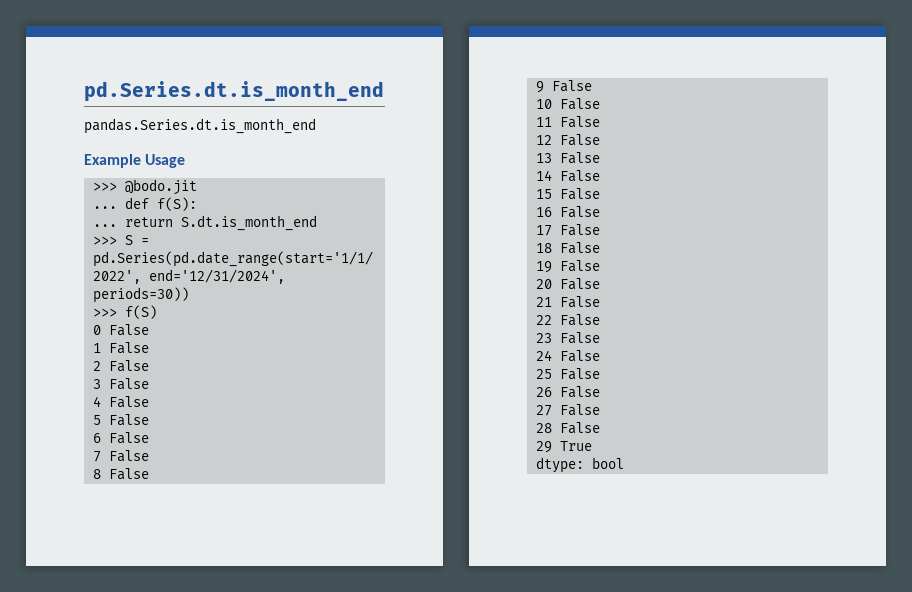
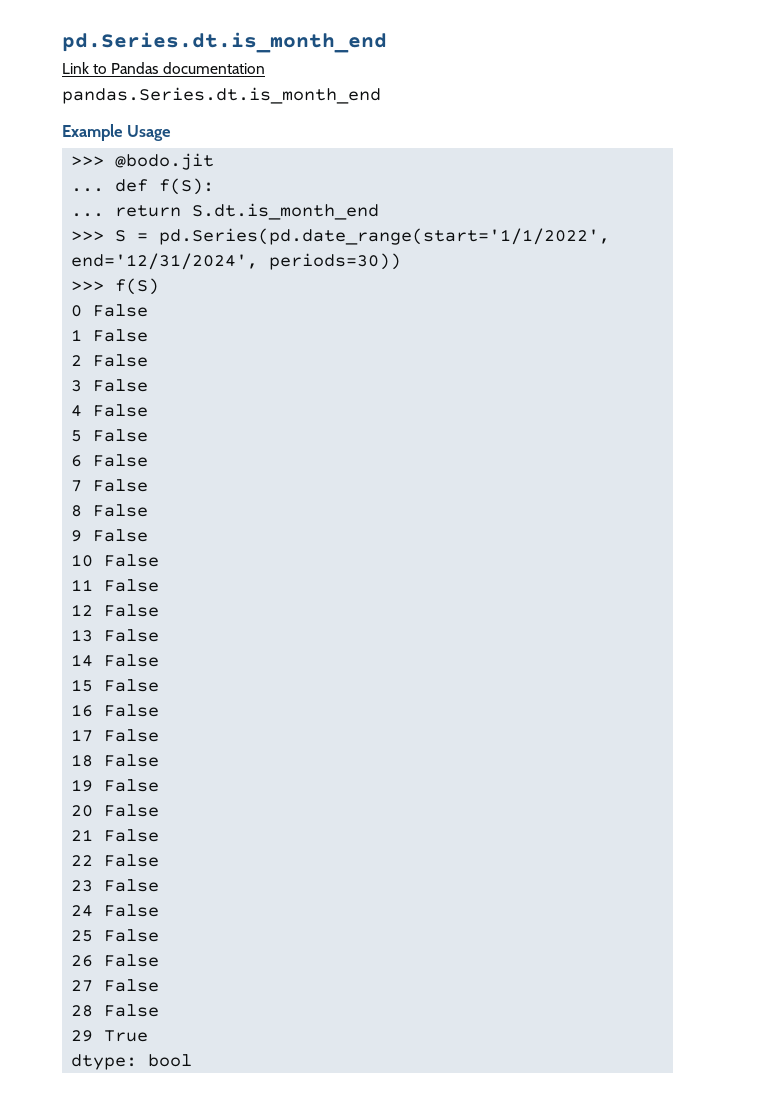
+ Link to Pandas documentation

